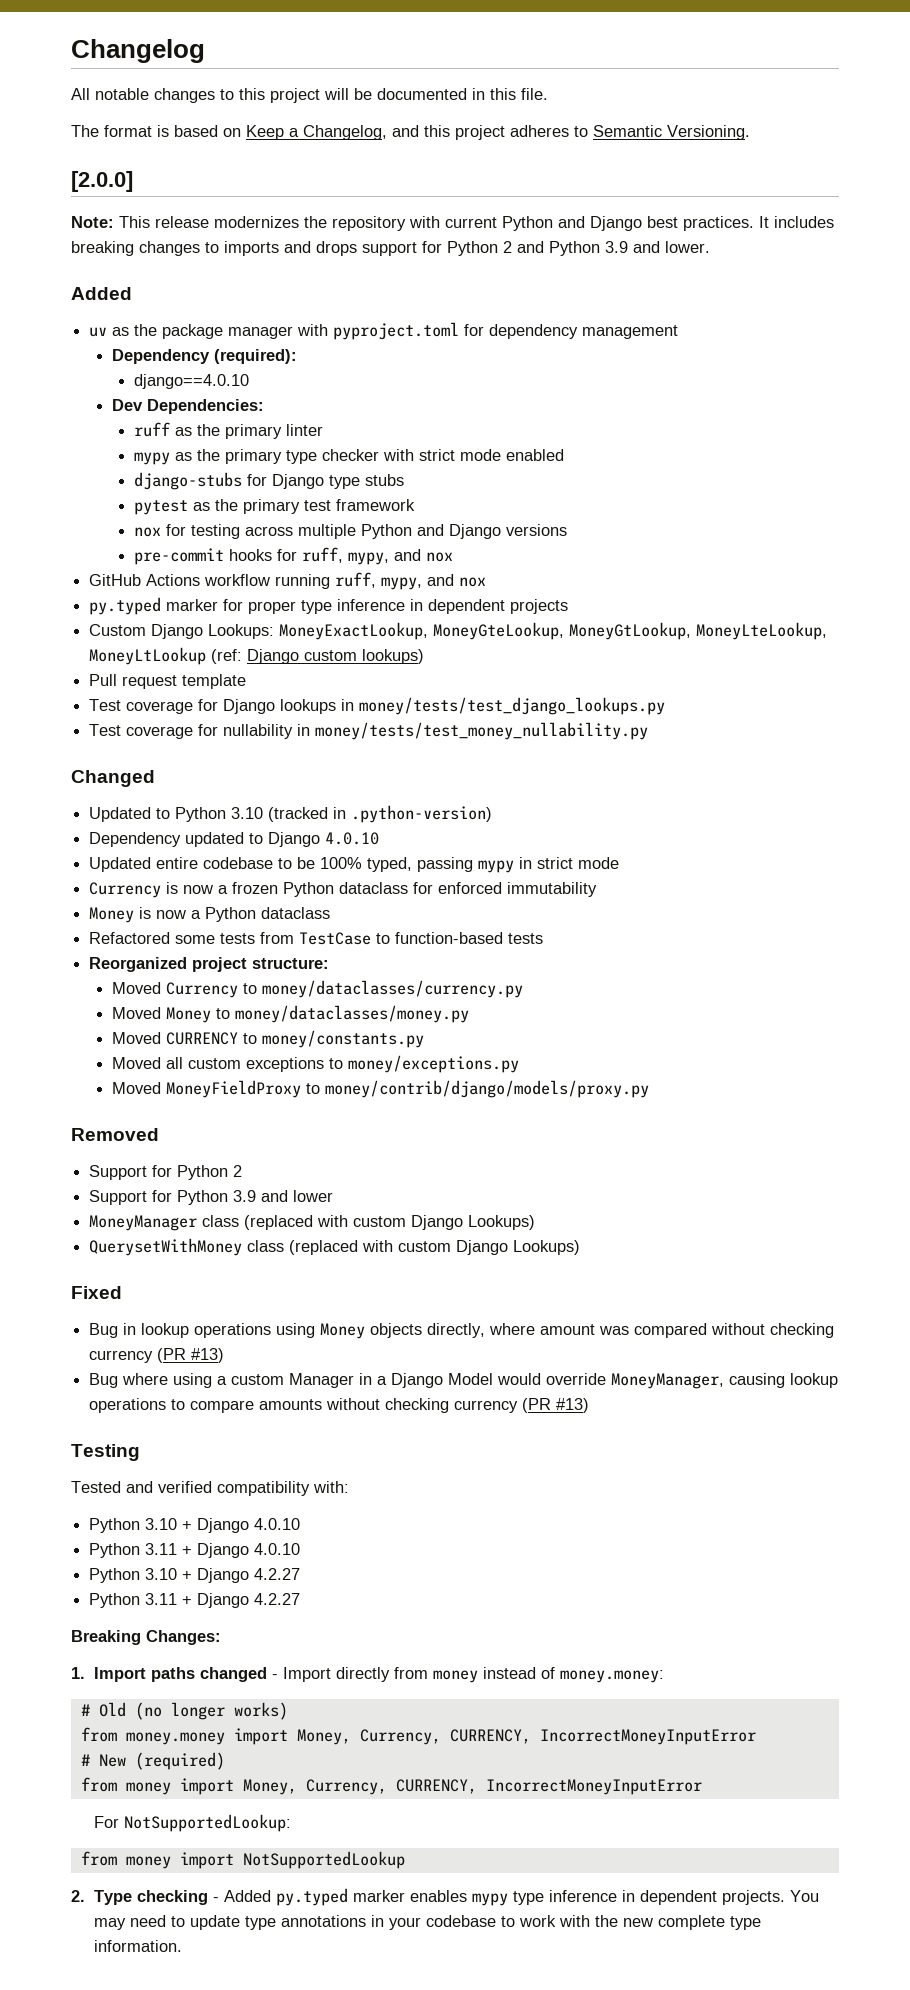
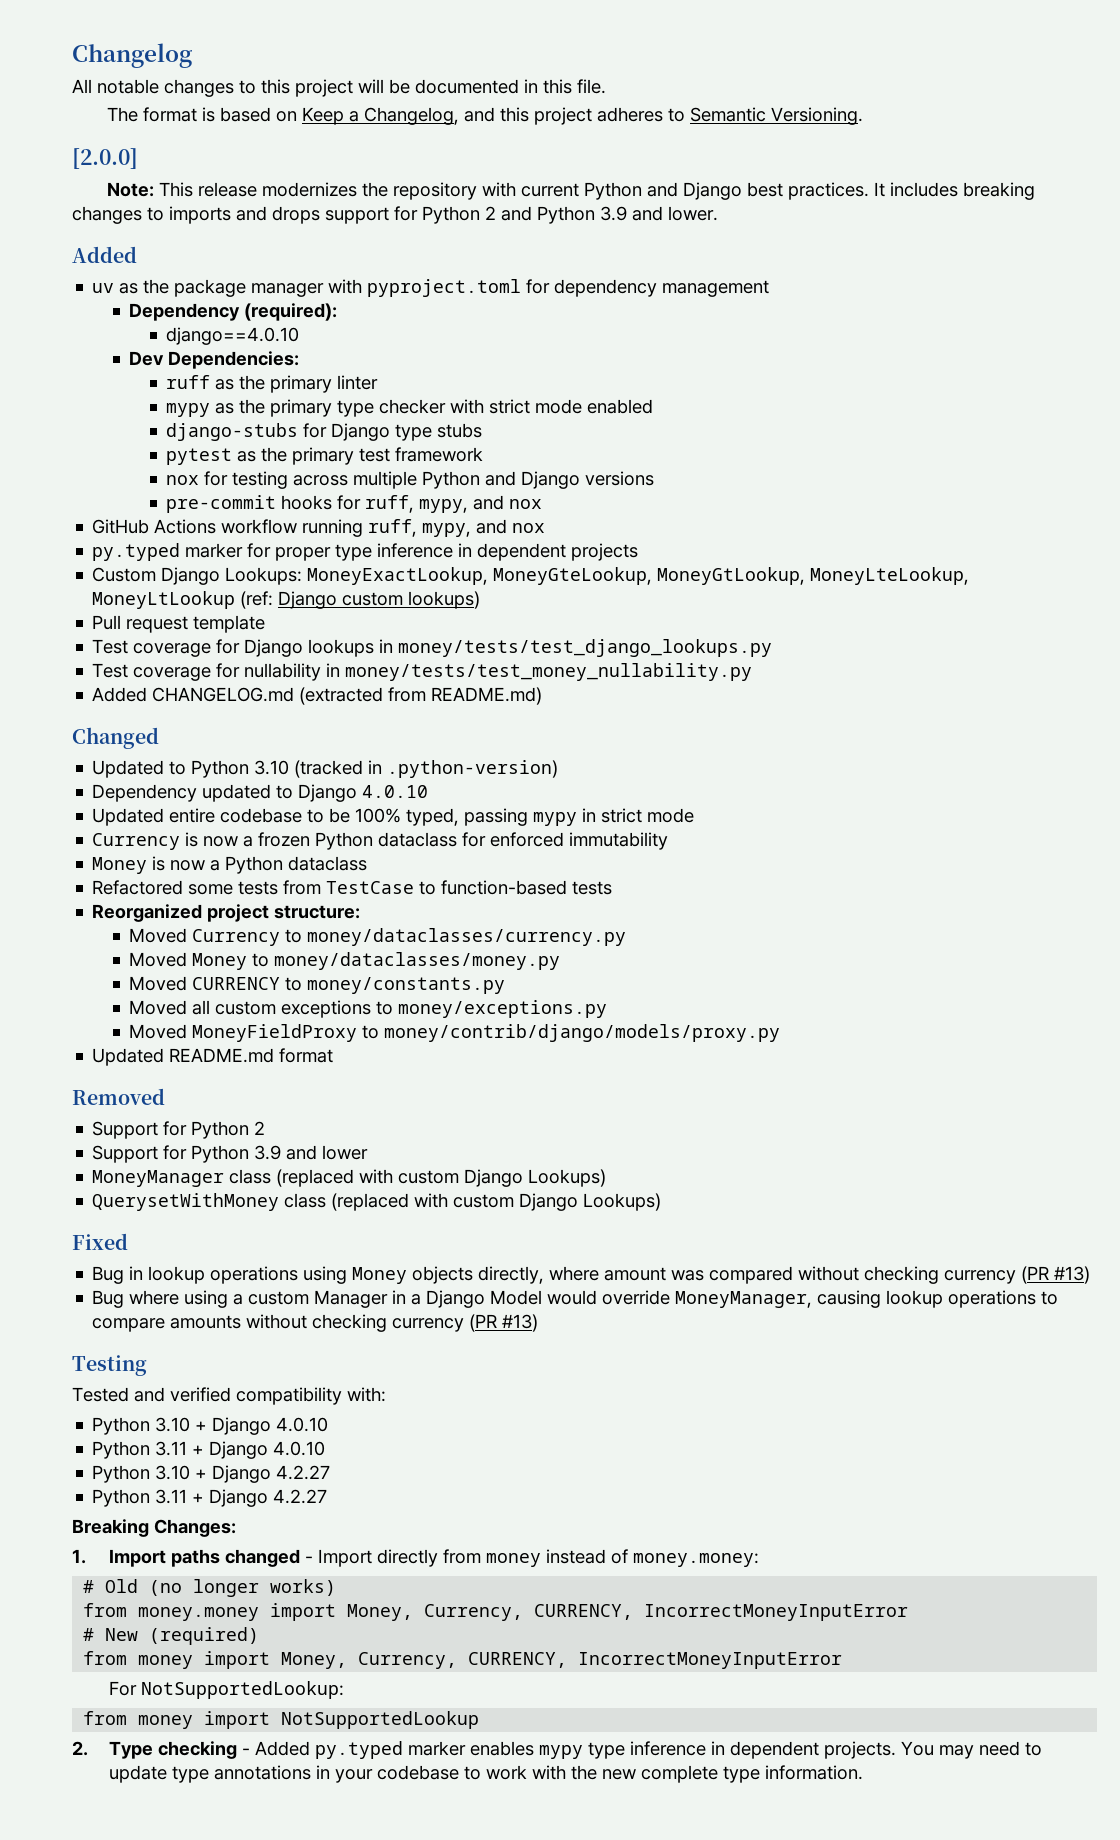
+ Added CHANGELOG.md (extracted from README.md)
+ Updated README.md format

